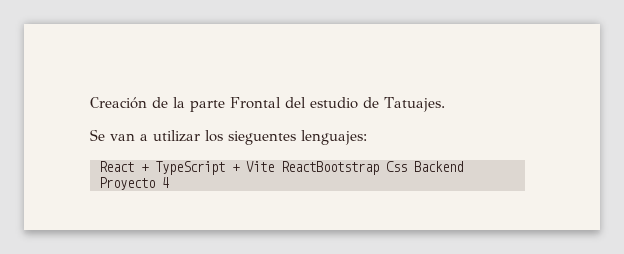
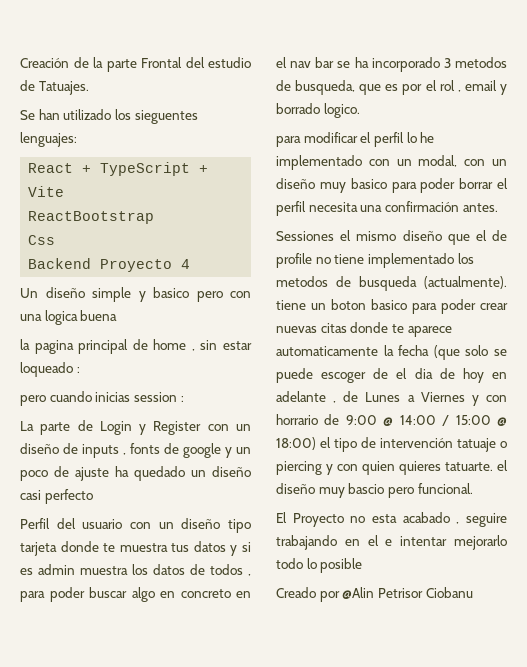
- Se van a utilizar los sieguentes lenguajes:
+ Se han utilizado los sieguentes lenguajes:
- React + TypeScript + Vite ReactBootstrap Css Backend Proyecto 4
+ React + TypeScript + Vite
+ ReactBootstrap
+ Css
+ Backend Proyecto 4
+ Un diseño simple y basico pero con una logica buena
+ la pagina principal de home , sin estar loqueado :
+ pero cuando inicias session :
+ La parte de Login y Register con un diseño de inputs , fonts de google y un poco de ajuste ha quedado un diseño casi perfecto
+ Perfil del usuario con un diseño tipo tarjeta donde te muestra tus datos y si es admin muestra los datos de todos , para poder buscar algo en concreto en el nav bar se ha incorporado 3 metodos de busqueda, que es por el rol , email y borrado logico.
+ para modificar el perfil lo he implementado con un modal, con un diseño muy basico para poder borrar el perfil necesita una confirmación antes.
+ Sessiones el mismo diseño que el de profile no tiene implementado los metodos de busqueda (actualmente). tiene un boton basico para poder crear nuevas citas donde te aparece automaticamente la fecha (que solo se puede escoger de el dia de hoy en adelante , de Lunes a Viernes y con horrario de 9:00 @ 14:00 / 15:00 @ 18:00) el tipo de intervención tatuaje o piercing y con quien quieres tatuarte. el diseño muy bascio pero funcional.
+ El Proyecto no esta acabado , seguire trabajando en el e intentar mejorarlo todo lo posible
+ Creado por @Alin Petrisor Ciobanu

